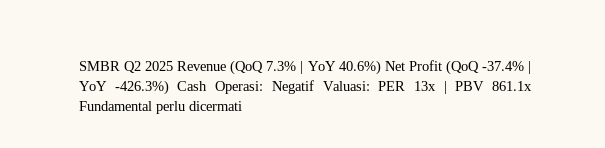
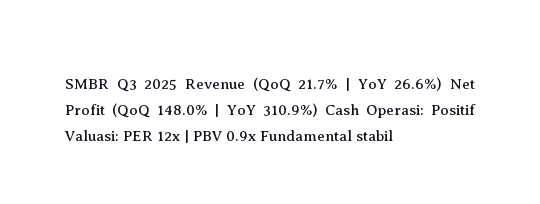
- SMBR Q2 2025 Revenue (QoQ 7.3% | YoY 40.6%) Net Profit (QoQ -37.4% | YoY -426.3%) Cash Operasi: Negatif Valuasi: PER 13x | PBV 861.1x Fundamental perlu dicermati
+ SMBR Q3 2025 Revenue (QoQ 21.7% | YoY 26.6%) Net Profit (QoQ 148.0% | YoY 310.9%) Cash Operasi: Positif Valuasi: PER 12x | PBV 0.9x Fundamental stabil

